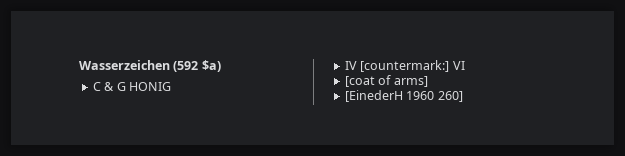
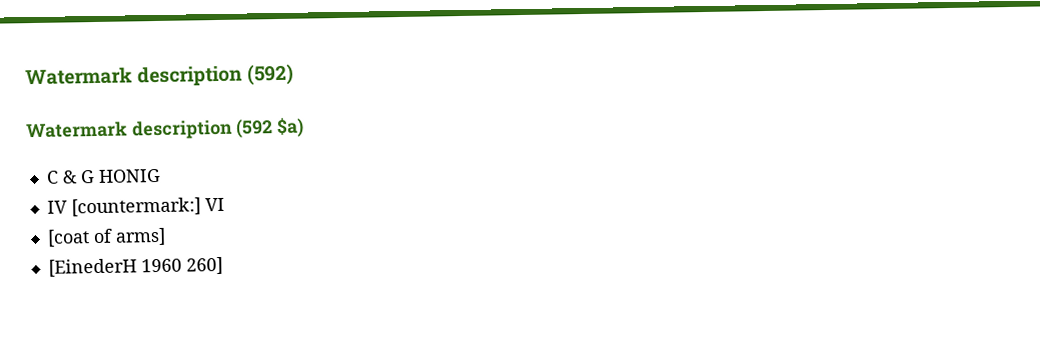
- Wasserzeichen (592 $a)
+ Watermark description (592)
+ Watermark description (592 $a)

